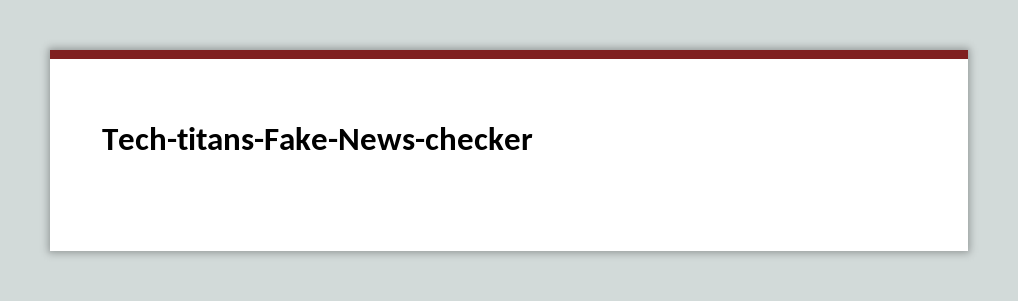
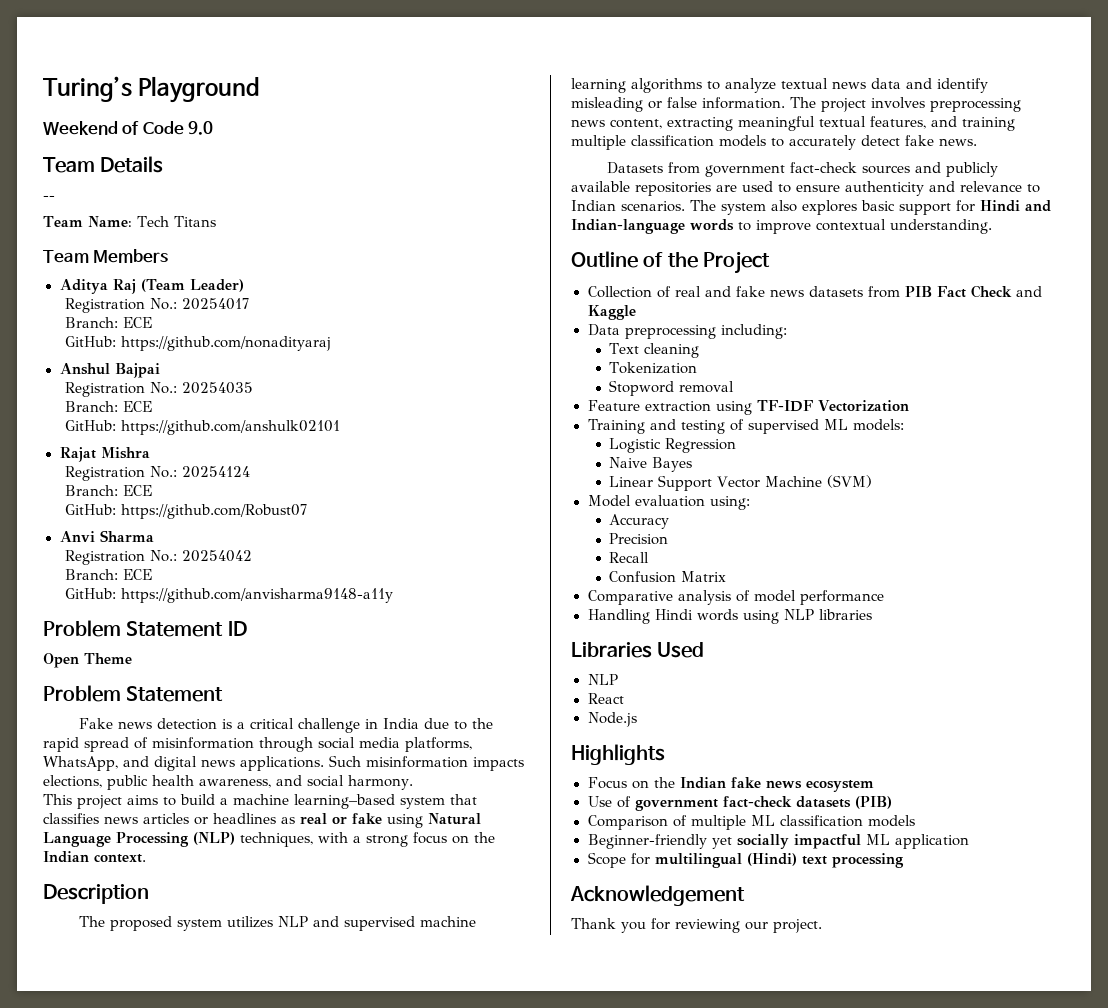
- Tech-titans-Fake-News-checker
+ Turing’s Playground
+ Weekend of Code 9.0
+ Team Details
+ --
+ Team Name: Tech Titans
+ Team Members
+ Aditya Raj (Team Leader)
+ Registration No.: 20254017
+ Branch: ECE
+ GitHub: https://github.com/nonadityaraj
+ Anshul Bajpai
+ Registration No.: 20254035
+ Branch: ECE
+ GitHub: https://github.com/anshulk02101
+ Rajat Mishra
+ Registration No.: 20254124
+ Branch: ECE
+ GitHub: https://github.com/Robust07
+ Anvi Sharma
+ Registration No.: 20254042
+ Branch: ECE
+ GitHub: https://github.com/anvisharma9148-a11y
+ Problem Statement ID
+ Open Theme
+ Problem Statement
+ Fake news detection is a critical challenge in India due to the rapid spread of misinformation through social media platforms, WhatsApp, and digital news applications. Such misinformation impacts elections, public health awareness, and social harmony.
+ This project aims to build a machine learning–based system that classifies news articles or headlines as real or fake using Natural Language Processing (NLP) techniques, with a strong focus on the Indian context.
+ Description
+ The proposed system utilizes NLP and supervised machine learning algorithms to analyze textual news data and identify misleading or false information. The project involves preprocessing news content, extracting meaningful textual features, and training multiple classification models to accurately detect fake news.
+ Datasets from government fact-check sources and publicly available repositories are used to ensure authenticity and relevance to Indian scenarios. The system also explores basic support for Hindi and Indian-language words to improve contextual understanding.
+ Outline of the Project
+ Collection of real and fake news datasets from PIB Fact Check and Kaggle
+ Data preprocessing including:
+ Text cleaning
+ Tokenization
+ Stopword removal
+ Feature extraction using TF-IDF Vectorization
+ Training and testing of supervised ML models:
+ Logistic Regression
+ Naive Bayes
+ Linear Support Vector Machine (SVM)
+ Model evaluation using:
+ Accuracy
+ Precision
+ Recall
+ Confusion Matrix
+ Comparative analysis of model performance
+ Handling Hindi words using NLP libraries
+ Libraries Used
+ NLP
+ React
+ Node.js
+ Highlights
+ Focus on the Indian fake news ecosystem
+ Use of government fact-check datasets (PIB)
+ Comparison of multiple ML classification models
+ Beginner-friendly yet socially impactful ML application
+ Scope for multilingual (Hindi) text processing
+ Acknowledgement
+ Thank you for reviewing our project.

